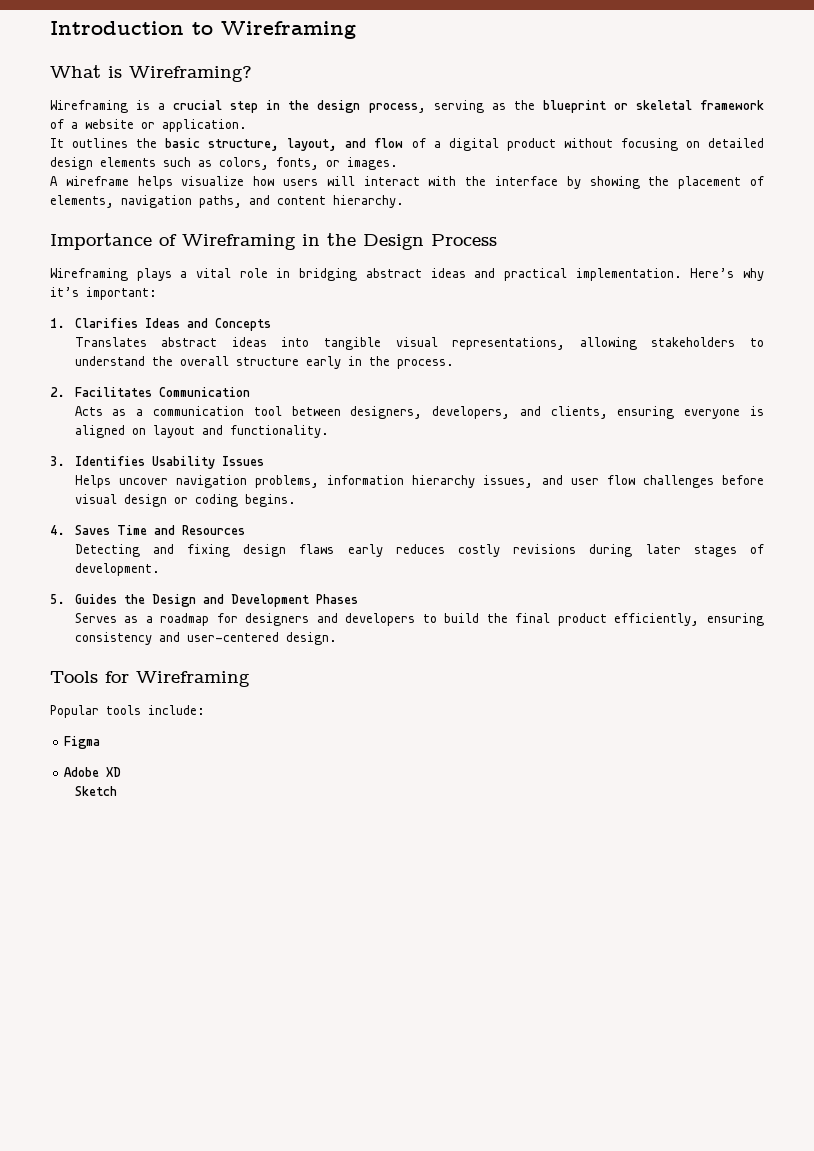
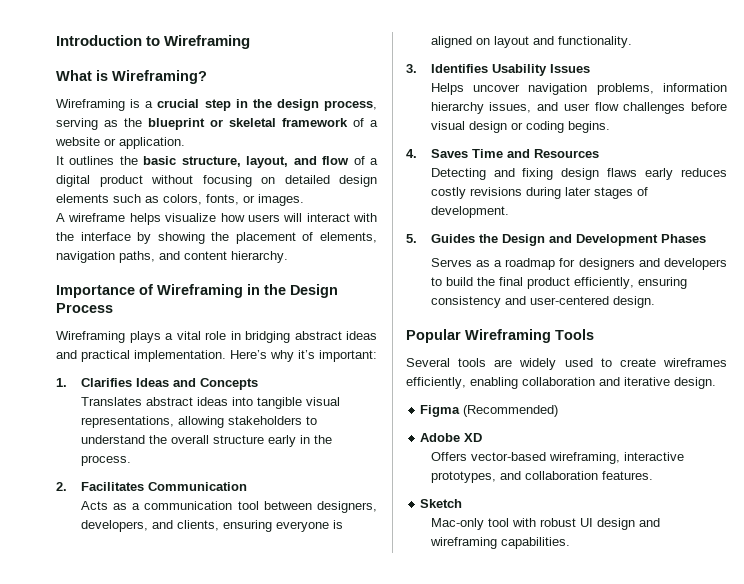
- Tools for Wireframing
- Popular tools include:
+ Popular Wireframing Tools
+ Several tools are widely used to create wireframes efficiently, enabling collaboration and iterative design.
- Figma
+ Figma (Recommended)
+ Offers vector-based wireframing, interactive prototypes, and collaboration features.
  Sketch
+ Mac-only tool with robust UI design and wireframing capabilities.

